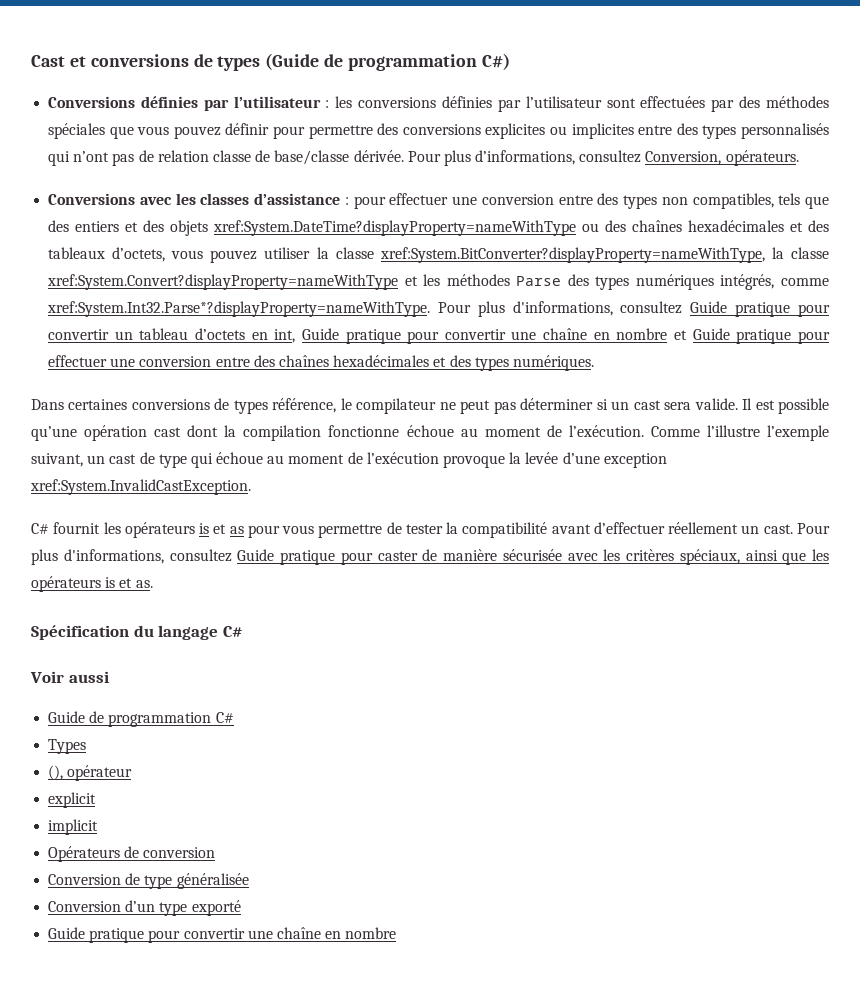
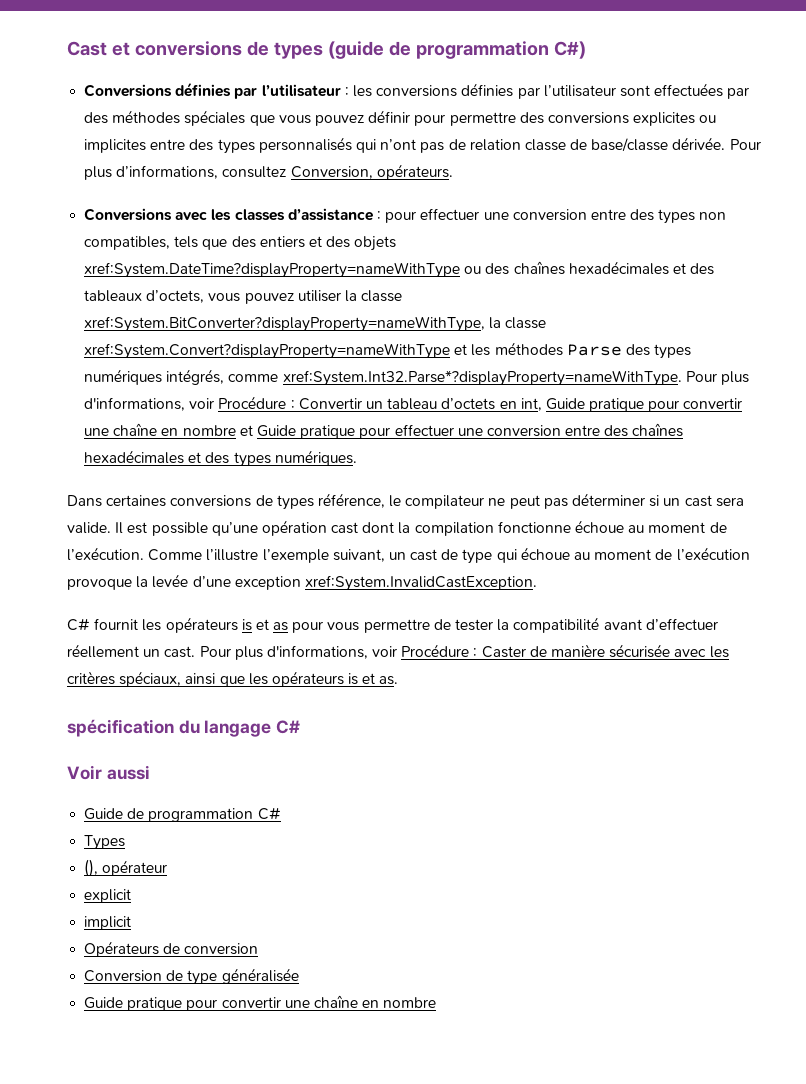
- Cast et conversions de types (Guide de programmation C#)
+ Cast et conversions de types (guide de programmation C#)
- pour effectuer une conversion entre des types non compatibles, tels que des entiers et des objets xref:System.DateTime?displayProperty=nameWithType ou des chaînes hexadécimales et des tableaux d’octets, vous pouvez utiliser la classe xref:System.BitConverter?displayProperty=nameWithType, la classe xref:System.Convert?displayProperty=nameWithType et les méthodes Parse des types numériques intégrés, comme xref:System.Int32.Parse*?displayProperty=nameWithType. Pour plus d'informations, consultez Guide pratique pour convertir un tableau d’octets en int, Guide pratique pour convertir une chaîne en nombre et Guide pratique pour effectuer une conversion entre des chaînes hexadécimales et des types numériques.
+ pour effectuer une conversion entre des types non compatibles, tels que des entiers et des objets xref:System.DateTime?displayProperty=nameWithType ou des chaînes hexadécimales et des tableaux d’octets, vous pouvez utiliser la classe xref:System.BitConverter?displayProperty=nameWithType, la classe xref:System.Convert?displayProperty=nameWithType et les méthodes Parse des types numériques intégrés, comme xref:System.Int32.Parse*?displayProperty=nameWithType. Pour plus d'informations, voir Procédure : Convertir un tableau d’octets en int, Guide pratique pour convertir une chaîne en nombre et Guide pratique pour effectuer une conversion entre des chaînes hexadécimales et des types numériques.
- Pour plus d'informations, consultez Guide pratique pour caster de manière sécurisée avec les critères spéciaux, ainsi que les opérateurs is et as.
+ Pour plus d'informations, voir Procédure : Caster de manière sécurisée avec les critères spéciaux, ainsi que les opérateurs is et as.
- Spécification du langage C#
+ spécification du langage C#
- Conversion d’un type exporté

